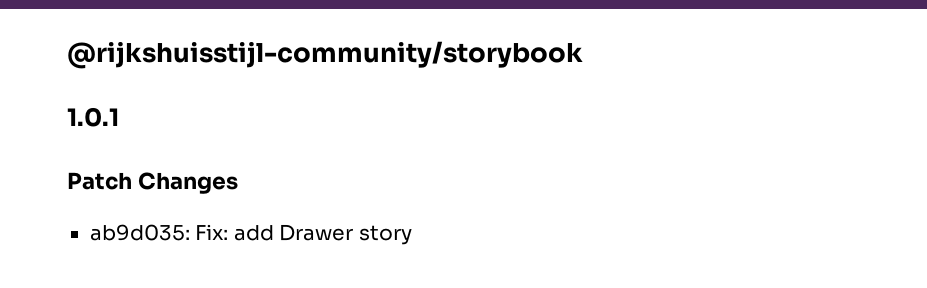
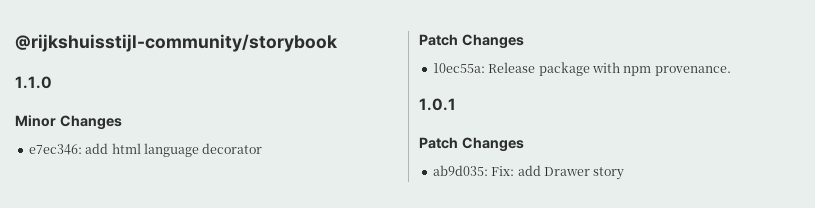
+ 1.1.0
+ Minor Changes
+ e7ec346: add html language decorator
+ Patch Changes
+ 10ec55a: Release package with npm provenance.

